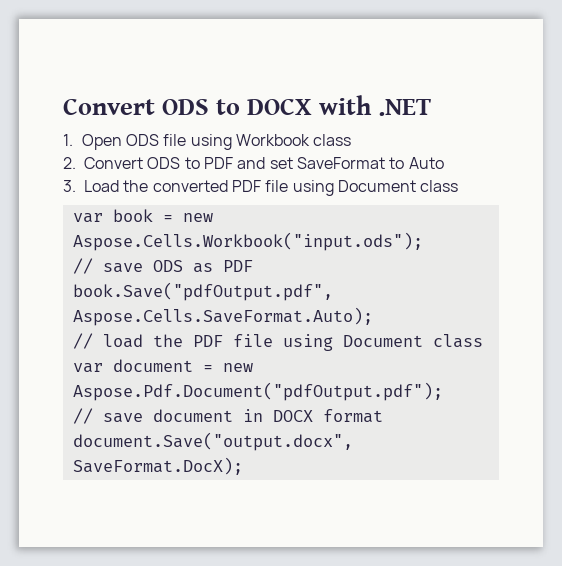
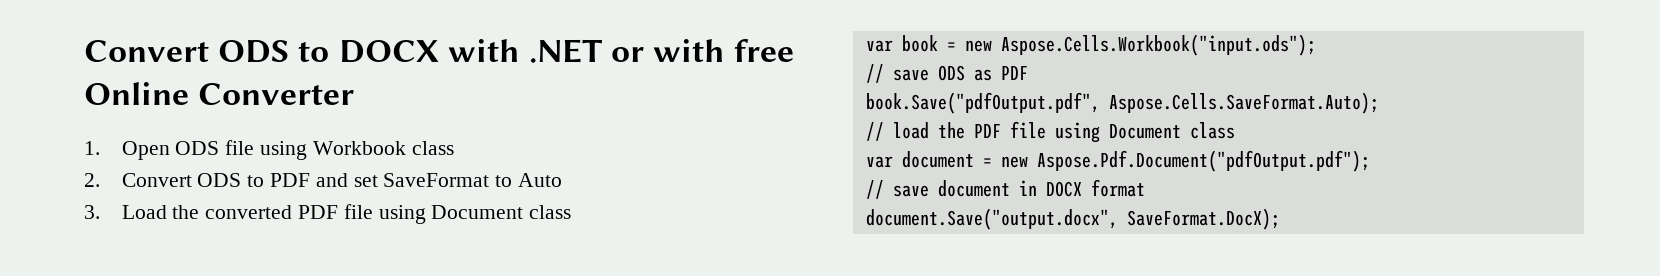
- Convert ODS to DOCX with .NET
+ Convert ODS to DOCX with .NET or with free Online Converter

